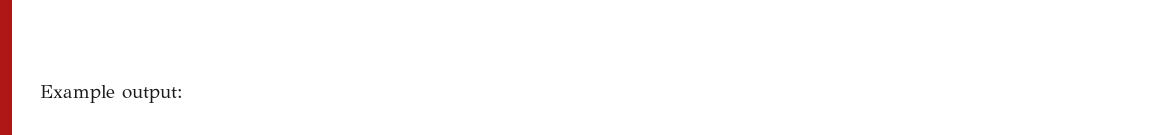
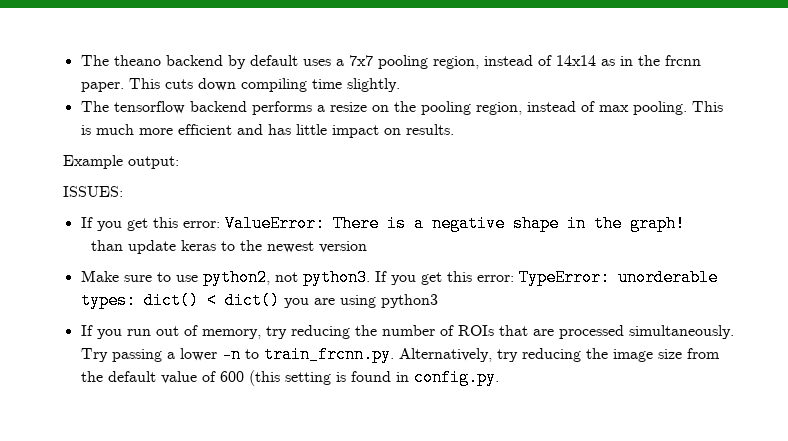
+ The theano backend by default uses a 7x7 pooling region, instead of 14x14 as in the frcnn paper. This cuts down compiling time slightly.
+ The tensorflow backend performs a resize on the pooling region, instead of max pooling. This is much more efficient and has little impact on results.
  Example output:
+ ISSUES:
+ If you get this error: ValueError: There is a negative shape in the graph!
+ than update keras to the newest version
+ Make sure to use python2, not python3. If you get this error: TypeError: unorderable types: dict() < dict() you are using python3
+ If you run out of memory, try reducing the number of ROIs that are processed simultaneously. Try passing a lower -n to train_frcnn.py. Alternatively, try reducing the image size from the default value of 600 (this setting is found in config.py.

